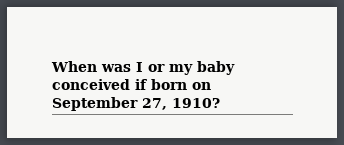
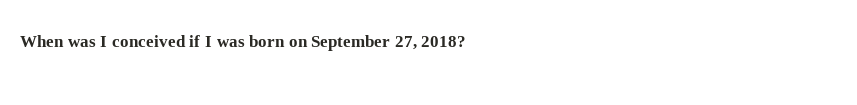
- When was I or my baby conceived if born on September 27, 1910?
+ When was I conceived if I was born on September 27, 2018?

